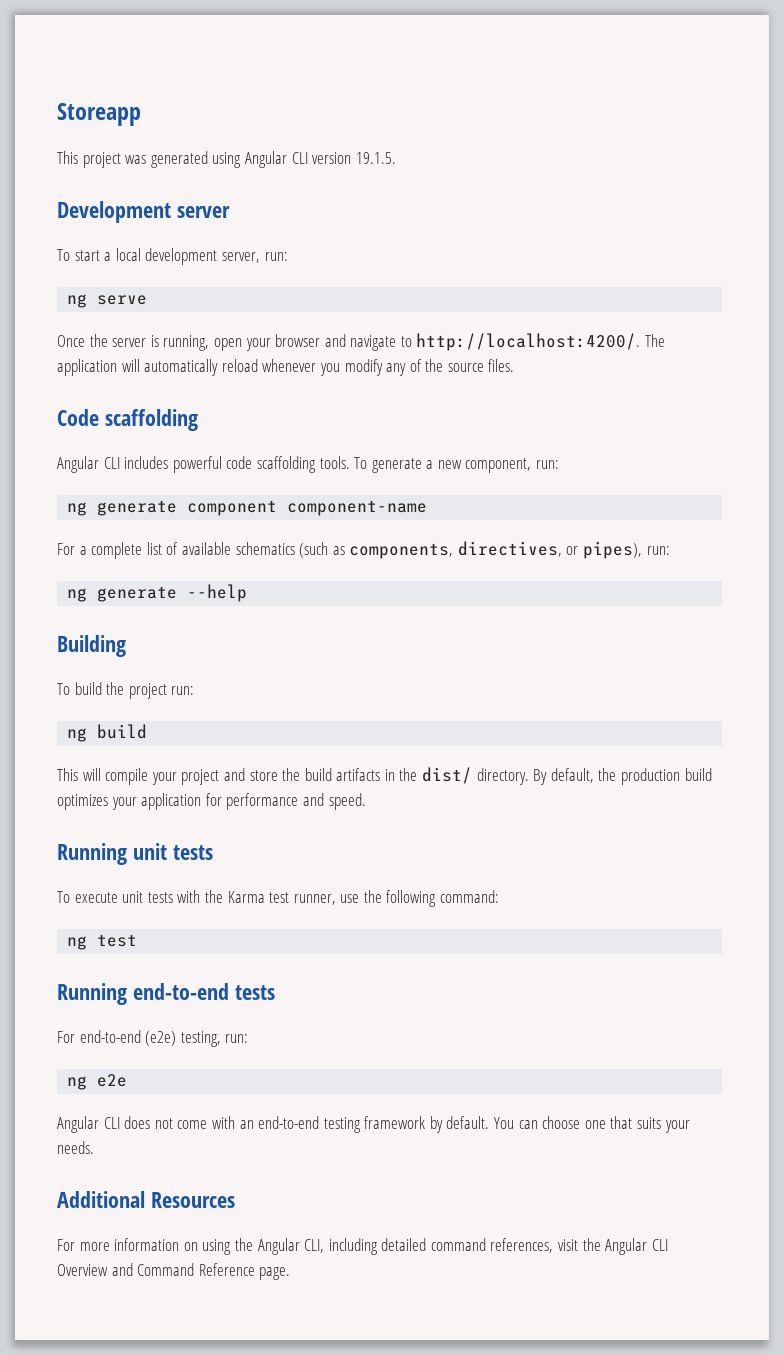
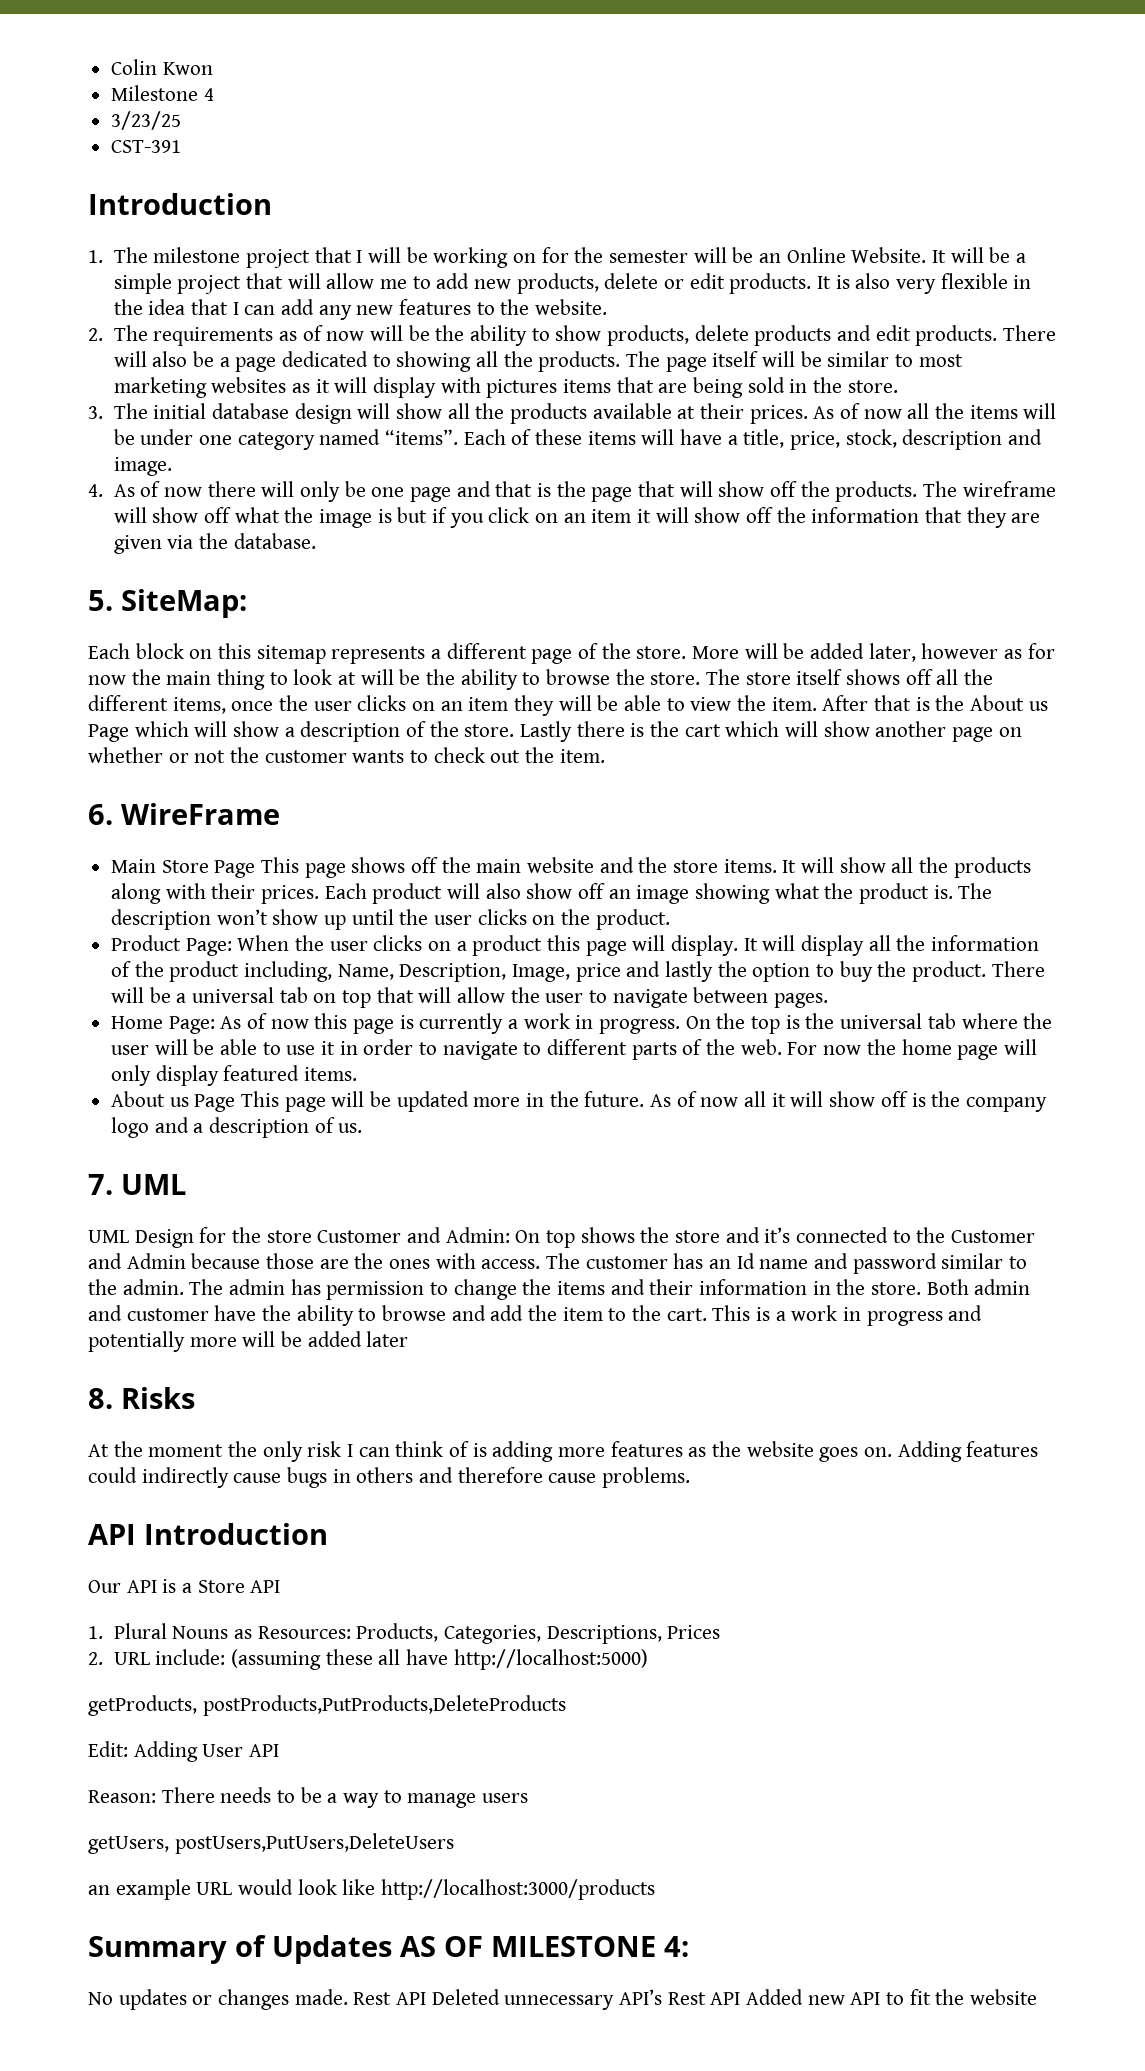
- Storeapp
- This project was generated using Angular CLI version 19.1.5.
- Development server
- To start a local development server, run:
- ng serve
- Once the server is running, open your browser and navigate to http://localhost:4200/. The application will automatically reload whenever you modify any of the source files.
- Code scaffolding
- Angular CLI includes powerful code scaffolding tools. To generate a new component, run:
- ng generate component component-name
- For a complete list of available schematics (such as components, directives, or pipes), run:
- ng generate --help
- Building
- To build the project run:
- ng build
- This will compile your project and store the build artifacts in the dist/ directory. By default, the production build optimizes your application for performance and speed.
- Running unit tests
- To execute unit tests with the Karma test runner, use the following command:
- ng test
- Running end-to-end tests
- For end-to-end (e2e) testing, run:
- ng e2e
- Angular CLI does not come with an end-to-end testing framework by default. You can choose one that suits your needs.
- Additional Resources
- For more information on using the Angular CLI, including detailed command references, visit the Angular CLI Overview and Command Reference page.
+ Colin Kwon
+ Milestone 4
+ 3/23/25
+ CST-391
+ Introduction
+ 1. The milestone project that I will be working on for the semester will be an Online Website. It will be a simple project that will allow me to add new products, delete or edit products. It is also very flexible in the idea that I can add any new features to the website.
+ 2. The requirements as of now will be the ability to show products, delete products and edit products. There will also be a page dedicated to showing all the products. The page itself will be similar to most marketing websites as it will display with pictures items that are being sold in the store.
+ 3. The initial database design will show all the products available at their prices. As of now all the items will be under one category named “items”. Each of these items will have a title, price, stock, description and image.
+ 4. As of now there will only be one page and that is the page that will show off the products. The wireframe will show off what the image is but if you click on an item it will show off the information that they are given via the database.
+ 5. SiteMap:
+ Each block on this sitemap represents a different page of the store. More will be added later, however as for now the main thing to look at will be the ability to browse the store. The store itself shows off all the different items, once the user clicks on an item they will be able to view the item. After that is the About us Page which will show a description of the store. Lastly there is the cart which will show another page on whether or not the customer wants to check out the item.
+ 6. WireFrame
+ Main Store Page This page shows off the main website and the store items. It will show all the products along with their prices. Each product will also show off an image showing what the product is. The description won’t show up until the user clicks on the product.
+ Product Page: When the user clicks on a product this page will display. It will display all the information of the product including, Name, Description, Image, price and lastly the option to buy the product. There will be a universal tab on top that will allow the user to navigate between pages.
+ Home Page: As of now this page is currently a work in progress. On the top is the universal tab where the user will be able to use it in order to navigate to different parts of the web. For now the home page will only display featured items.
+ About us Page This page will be updated more in the future. As of now all it will show off is the company logo and a description of us.
+ 7. UML
+ UML Design for the store Customer and Admin: On top shows the store and it’s connected to the Customer and Admin because those are the ones with access. The customer has an Id name and password similar to the admin. The admin has permission to change the items and their information in the store. Both admin and customer have the ability to browse and add the item to the cart. This is a work in progress and potentially more will be added later
+ 8. Risks
+ At the moment the only risk I can think of is adding more features as the website goes on. Adding features could indirectly cause bugs in others and therefore cause problems.
+ API Introduction
+ Our API is a Store API
+ 1. Plural Nouns as Resources: Products, Categories, Descriptions, Prices
+ 2. URL include: (assuming these all have http://localhost:5000)
+ getProducts, postProducts,PutProducts,DeleteProducts
+ Edit: Adding User API
+ Reason: There needs to be a way to manage users
+ getUsers, postUsers,PutUsers,DeleteUsers
+ an example URL would look like http://localhost:3000/products
+ Summary of Updates AS OF MILESTONE 4:
+ No updates or changes made. Rest API Deleted unnecessary API’s Rest API Added new API to fit the website

